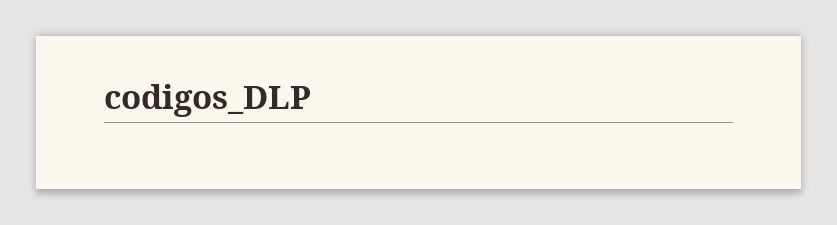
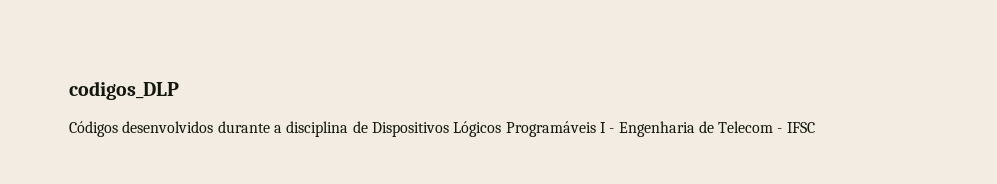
+ Códigos desenvolvidos durante a disciplina de Dispositivos Lógicos Programáveis I - Engenharia de Telecom - IFSC

